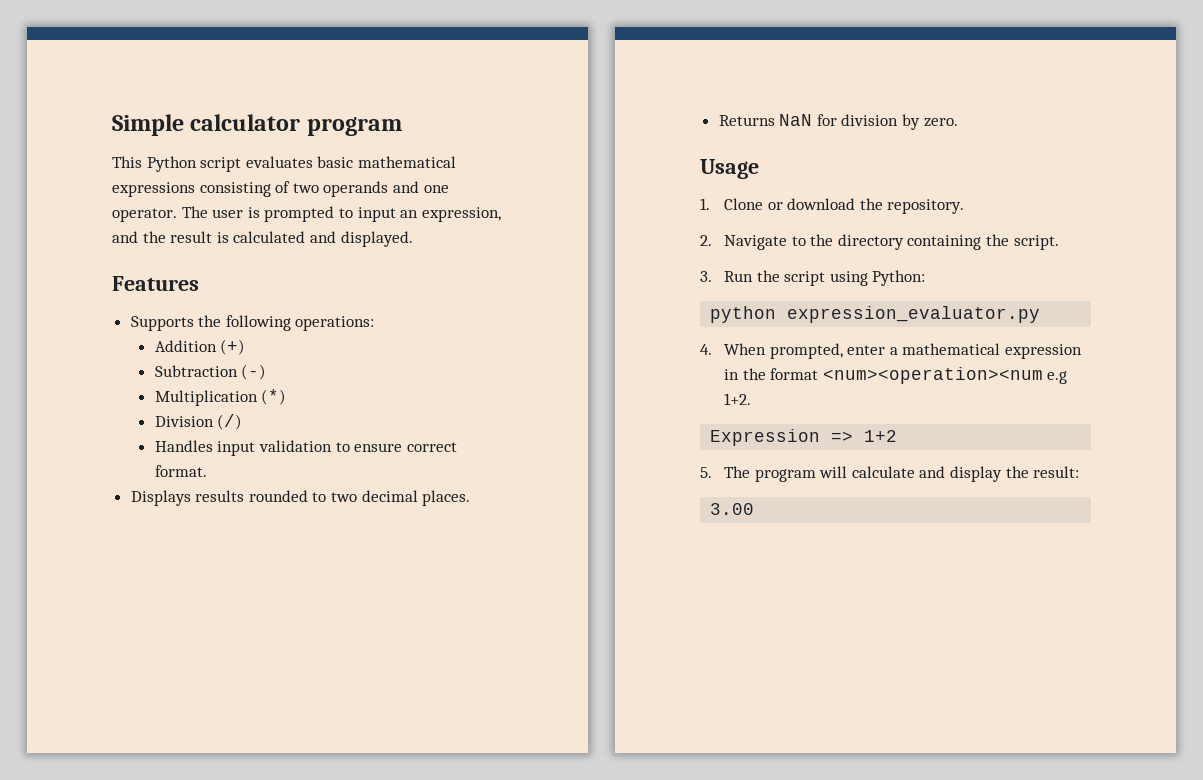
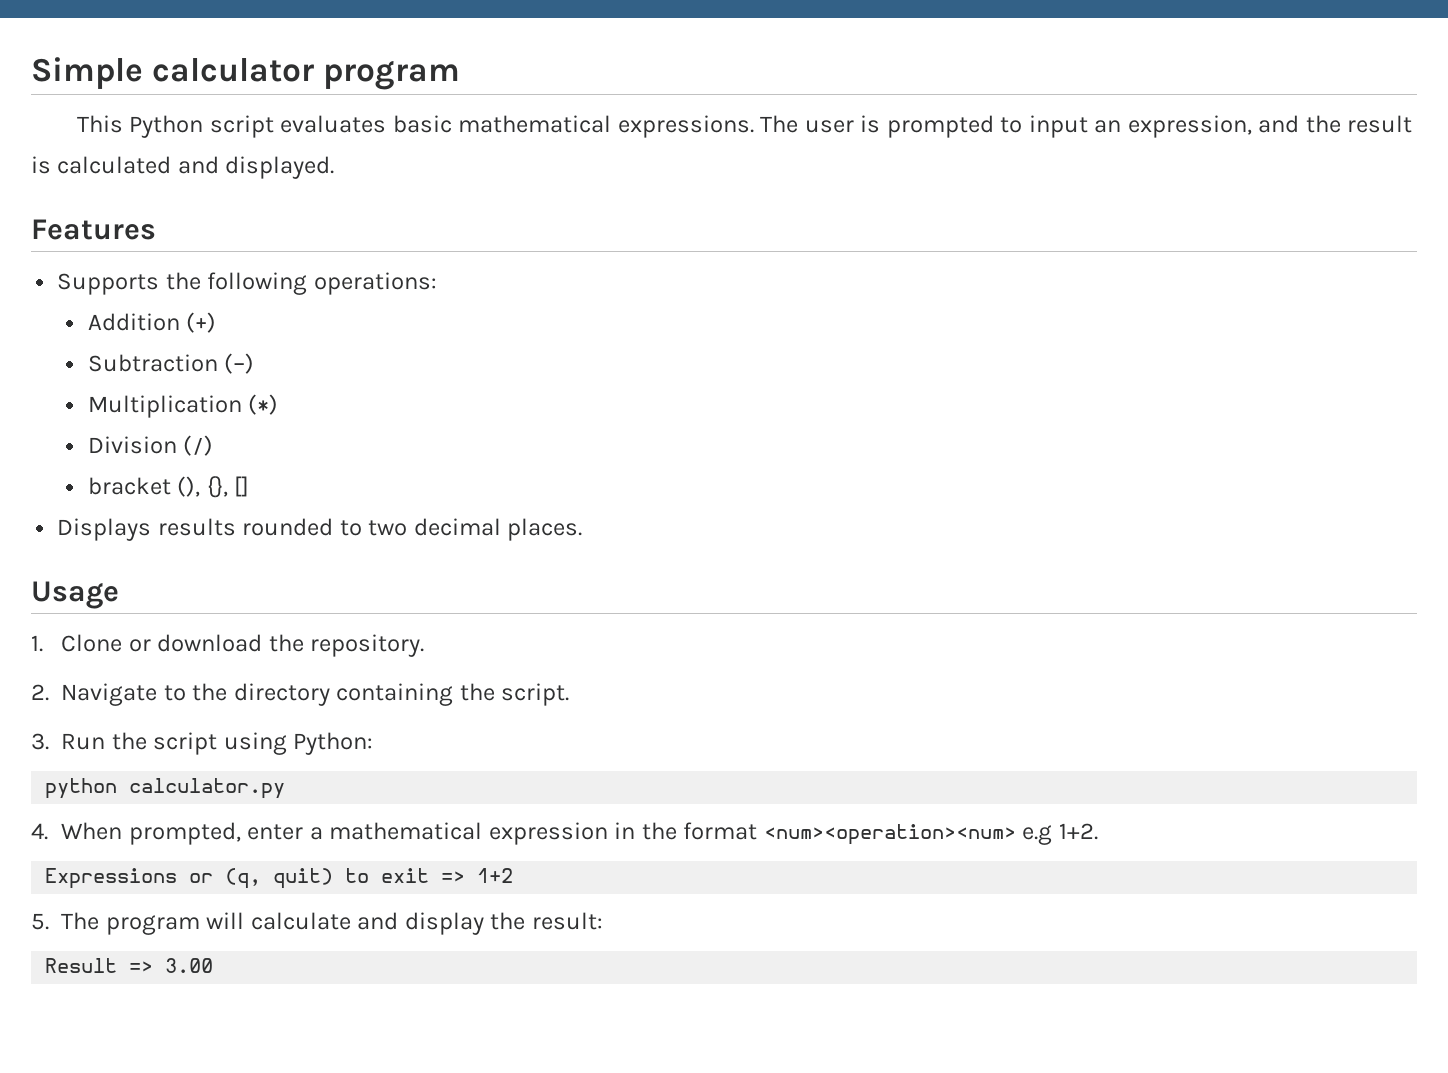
- This Python script evaluates basic mathematical expressions consisting of two operands and one operator.
+ This Python script evaluates basic mathematical expressions.
- Handles input validation to ensure correct format.
+ bracket (), {}, []
- Returns NaN for division by zero.
- python expression_evaluator.py
+ python calculator.py
- 4. When prompted, enter a mathematical expression in the format <num><operation><num e.g 1+2.
+ 4. When prompted, enter a mathematical expression in the format <num><operation><num> e.g 1+2.
- Expression => 1+2
+ Expressions or (q, quit) to exit => 1+2
- 3.00
+ Result => 3.00

